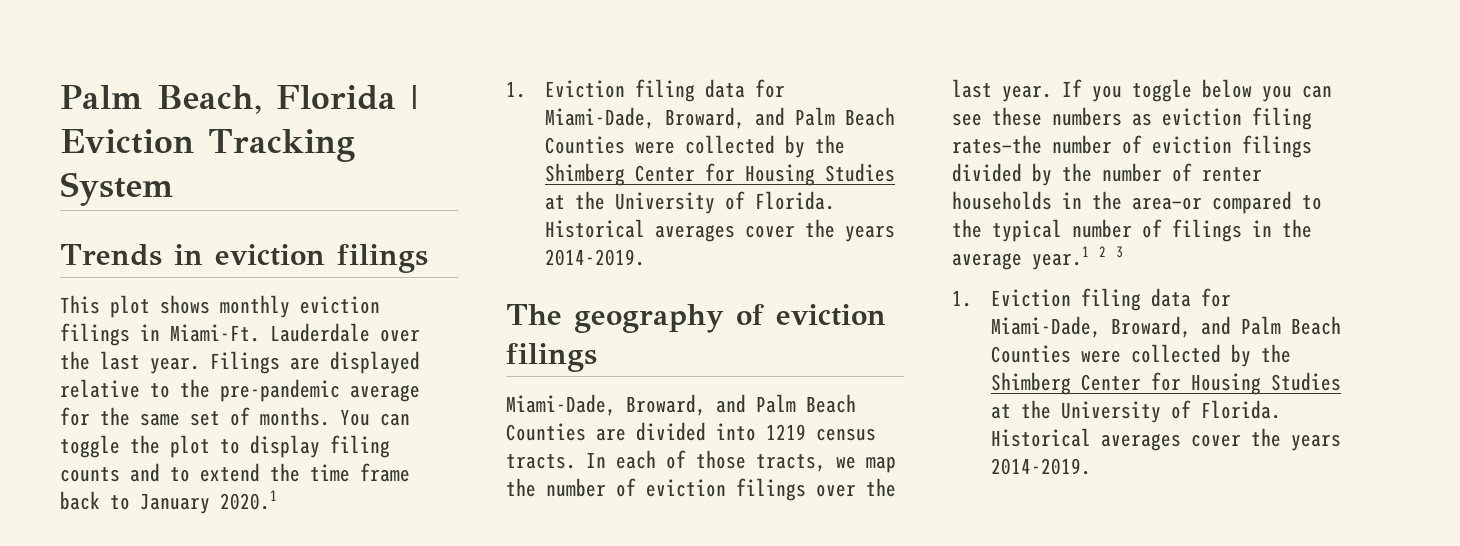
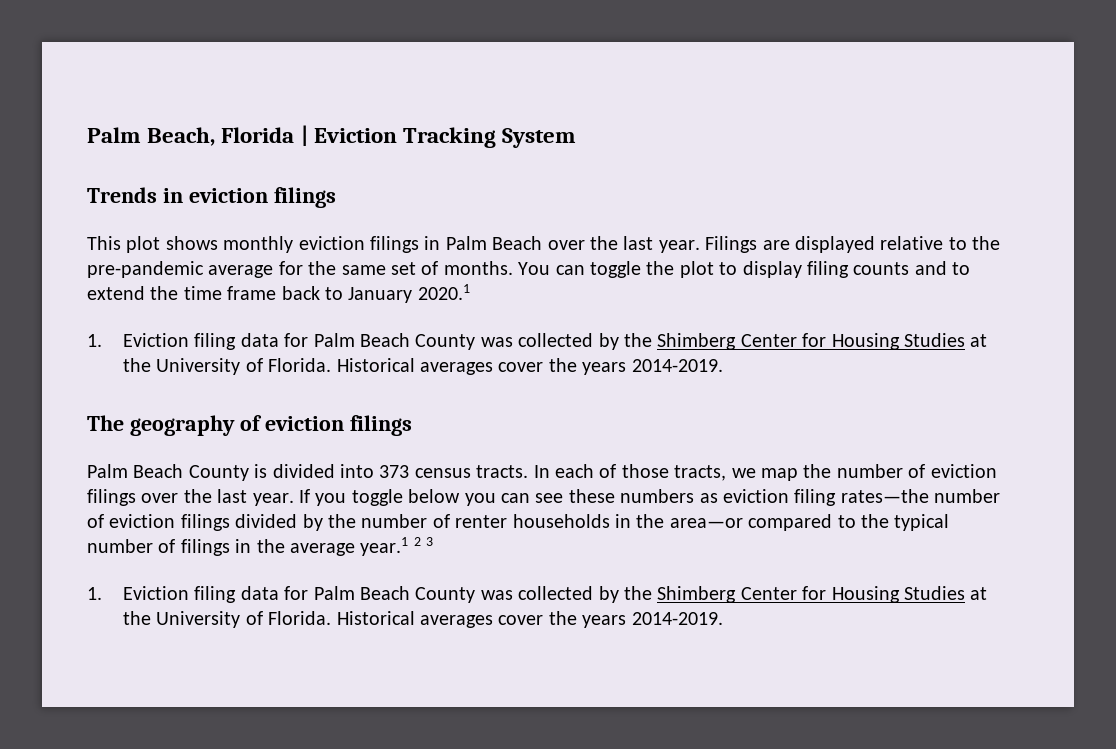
- This plot shows monthly eviction filings in Miami-Ft. Lauderdale over the last year.
+ This plot shows monthly eviction filings in Palm Beach over the last year.
  You can toggle the plot to display filing counts and to extend the time frame back to January 2020.1
- 1. Eviction filing data for Miami-Dade, Broward, and Palm Beach Counties were collected by the Shimberg Center for Housing Studies at the University of Florida.
+ 1. Eviction filing data for Palm Beach County was collected by the Shimberg Center for Housing Studies at the University of Florida.
- Miami-Dade, Broward, and Palm Beach Counties are divided into 1219 census tracts.
+ Palm Beach County is divided into 373 census tracts.
  If you toggle below you can see these numbers as eviction filing rates—the number of eviction filings divided by the number of renter households in the area—or compared to the typical number of filings in the average year.1 2 3
- 1. Eviction filing data for Miami-Dade, Broward, and Palm Beach Counties were collected by the Shimberg Center for Housing Studies at the University of Florida.
+ 1. Eviction filing data for Palm Beach County was collected by the Shimberg Center for Housing Studies at the University of Florida.

